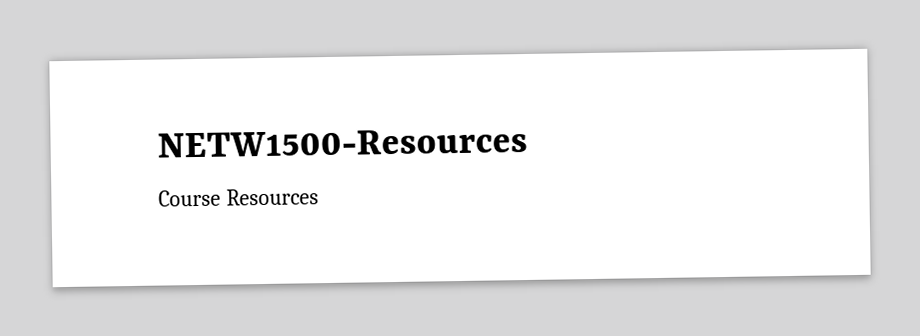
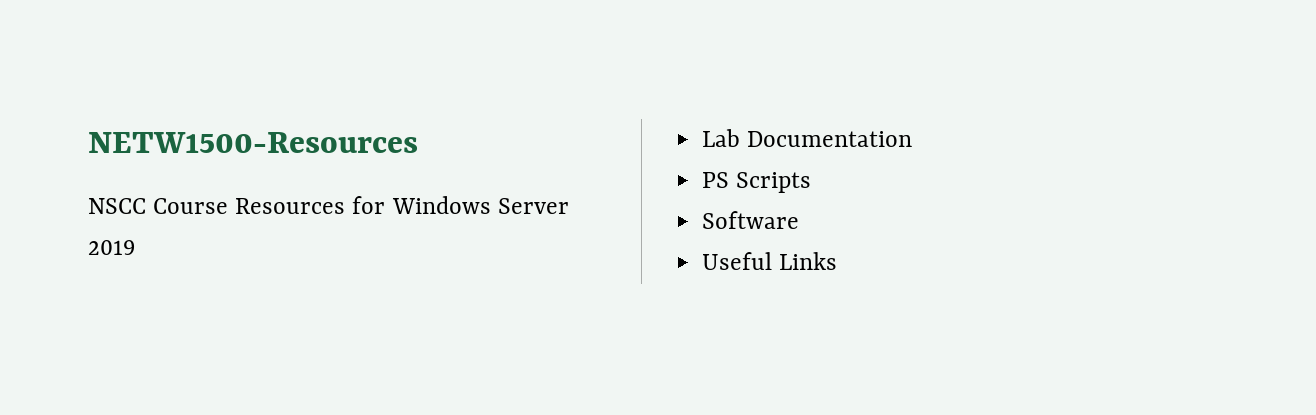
- Course Resources
+ NSCC Course Resources for Windows Server 2019
+ Lab Documentation
+ PS Scripts
+ Software
+ Useful Links

